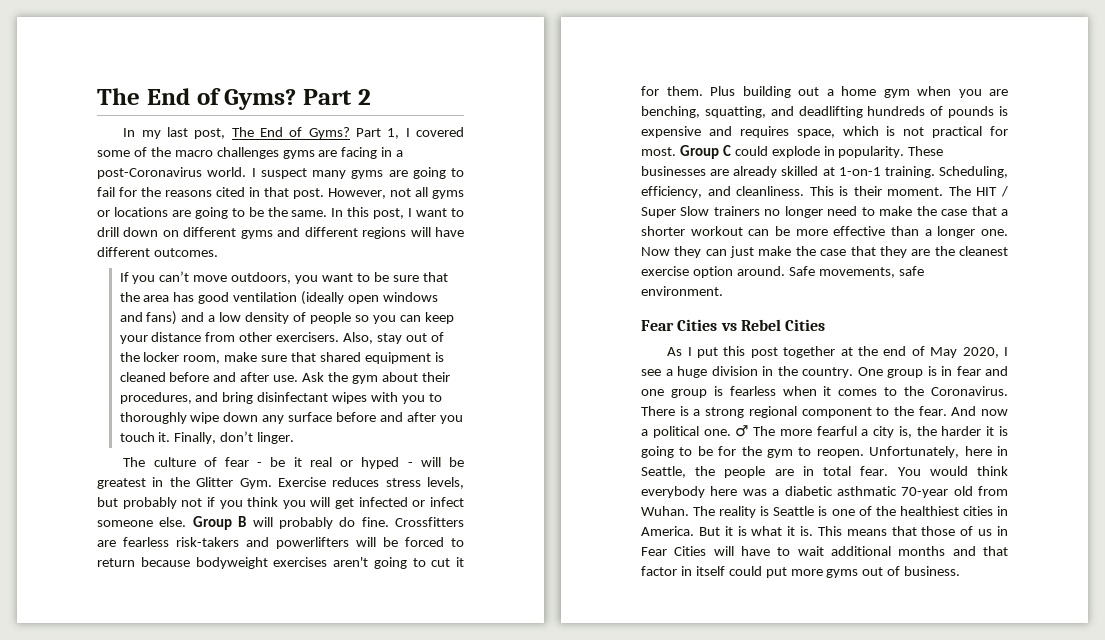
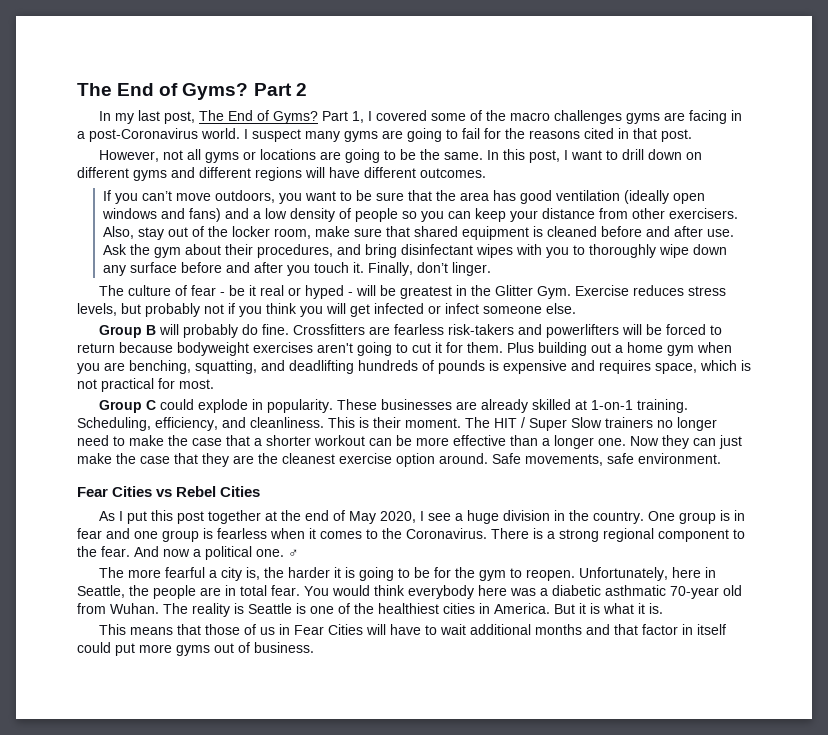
- I suspect many gyms are going to fail for the reasons cited in that post. However, not all gyms or locations are going to be the same.
+ I suspect many gyms are going to fail for the reasons cited in that post.
+ However, not all gyms or locations are going to be the same.
- The culture of fear - be it real or hyped - will be greatest in the Glitter Gym. Exercise reduces stress levels, but probably not if you think you will get infected or infect someone else. Group B will probably do fine.
+ The culture of fear - be it real or hyped - will be greatest in the Glitter Gym. Exercise reduces stress levels, but probably not if you think you will get infected or infect someone else.
+ Group B will probably do fine.
- Plus building out a home gym when you are benching, squatting, and deadlifting hundreds of pounds is expensive and requires space, which is not practical for most. Group C could explode in popularity.
+ Plus building out a home gym when you are benching, squatting, and deadlifting hundreds of pounds is expensive and requires space, which is not practical for most.
+ Group C could explode in popularity.
- ♂ The more fearful a city is, the harder it is going to be for the gym to reopen.
+ ♂
+ The more fearful a city is, the harder it is going to be for the gym to reopen.
- But it is what it is. This means that those of us in Fear Cities will have to wait additional months and that factor in itself could put more gyms out of business.
+ But it is what it is.
+ This means that those of us in Fear Cities will have to wait additional months and that factor in itself could put more gyms out of business.

